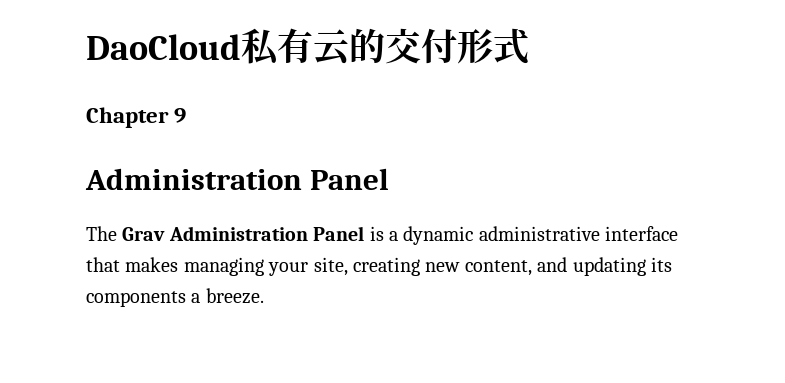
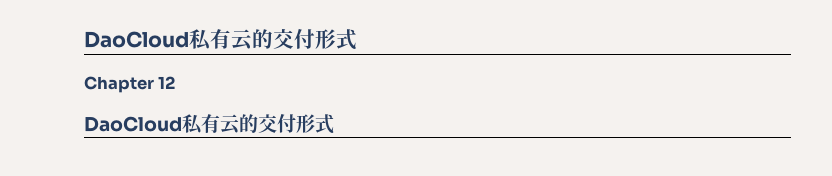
- Chapter 9
- Administration Panel
- The Grav Administration Panel is a dynamic administrative interface that makes managing your site, creating new content, and updating its components a breeze.
+ Chapter 12
+ DaoCloud私有云的交付形式

